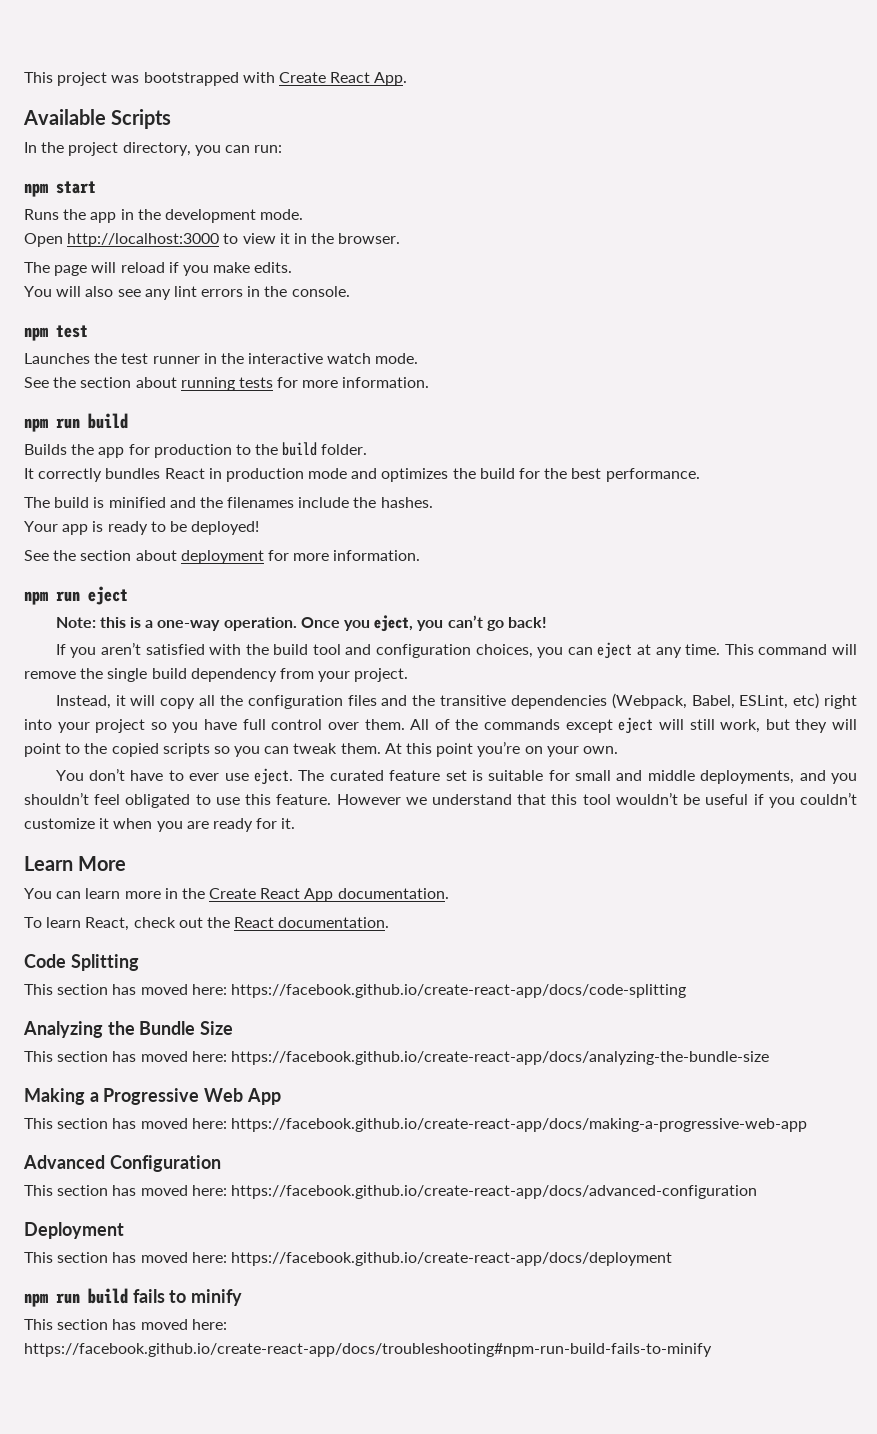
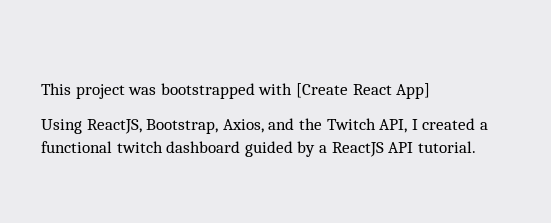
- This project was bootstrapped with Create React App.
- Available Scripts
- In the project directory, you can run:
- npm start
- Runs the app in the development mode.
- Open http://localhost:3000 to view it in the browser.
- The page will reload if you make edits.
- You will also see any lint errors in the console.
- npm test
- Launches the test runner in the interactive watch mode.
- See the section about running tests for more information.
- npm run build
- Builds the app for production to the build folder.
- It correctly bundles React in production mode and optimizes the build for the best performance.
- The build is minified and the filenames include the hashes.
- Your app is ready to be deployed!
- See the section about deployment for more information.
- npm run eject
- Note: this is a one-way operation. Once you eject, you can’t go back!
- If you aren’t satisfied with the build tool and configuration choices, you can eject at any time. This command will remove the single build dependency from your project.
- Instead, it will copy all the configuration files and the transitive dependencies (Webpack, Babel, ESLint, etc) right into your project so you have full control over them. All of the commands except eject will still work, but they will point to the copied scripts so you can tweak them. At this point you’re on your own.
- You don’t have to ever use eject. The curated feature set is suitable for small and middle deployments, and you shouldn’t feel obligated to use this feature. However we understand that this tool wouldn’t be useful if you couldn’t customize it when you are ready for it.
- Learn More
- You can learn more in the Create React App documentation.
- To learn React, check out the React documentation.
- Code Splitting
- This section has moved here: https://facebook.github.io/create-react-app/docs/code-splitting
- Analyzing the Bundle Size
- This section has moved here: https://facebook.github.io/create-react-app/docs/analyzing-the-bundle-size
- Making a Progressive Web App
- This section has moved here: https://facebook.github.io/create-react-app/docs/making-a-progressive-web-app
- Advanced Configuration
- This section has moved here: https://facebook.github.io/create-react-app/docs/advanced-configuration
- Deployment
- This section has moved here: https://facebook.github.io/create-react-app/docs/deployment
- npm run build fails to minify
- This section has moved here: https://facebook.github.io/create-react-app/docs/troubleshooting#npm-run-build-fails-to-minify
+ This project was bootstrapped with [Create React App]
+ Using ReactJS, Bootstrap, Axios, and the Twitch API, I created a functional twitch dashboard guided by a ReactJS API tutorial.

